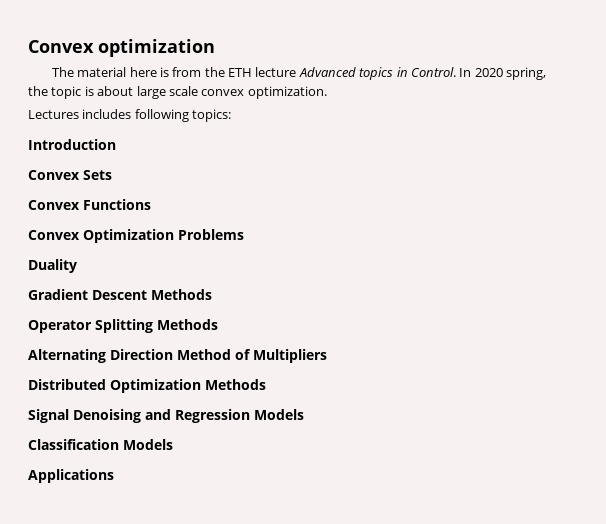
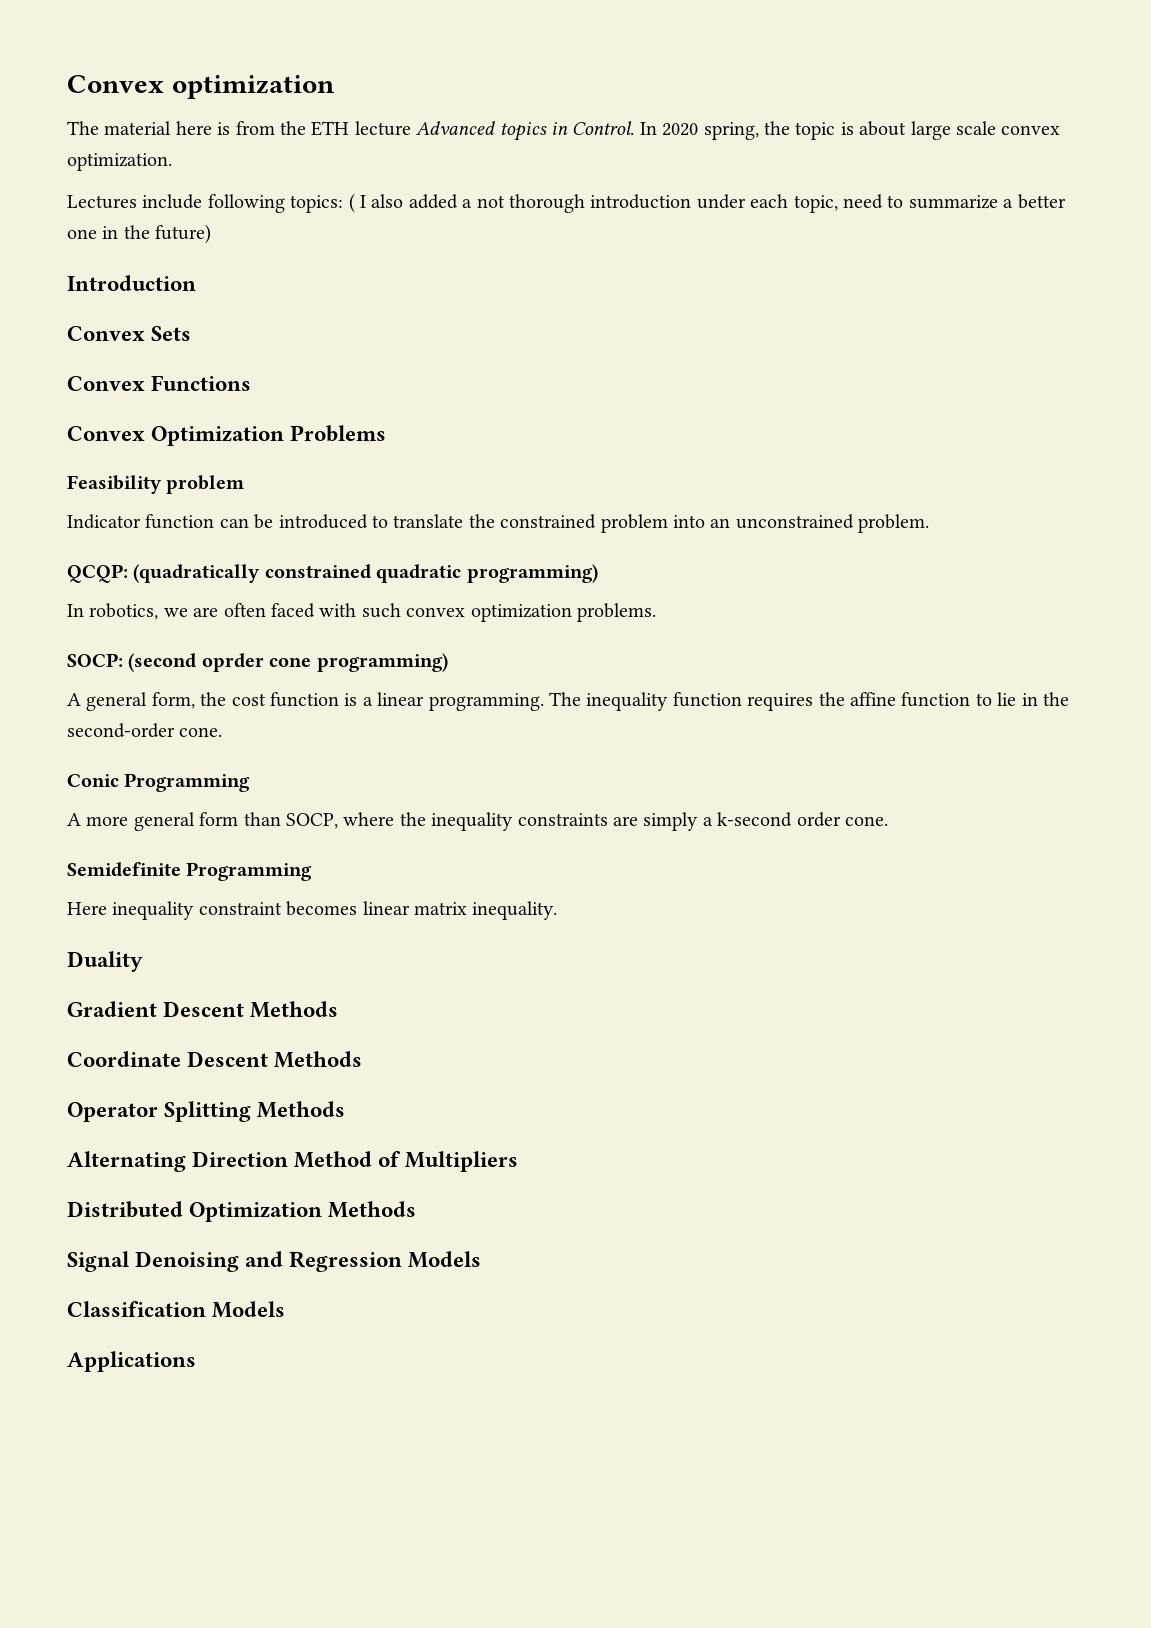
- Lectures includes following topics:
+ Lectures include following topics: ( I also added a not thorough introduction under each topic, need to summarize a better one in the future)
+ Feasibility problem
+ Indicator function can be introduced to translate the constrained problem into an unconstrained problem.
+ QCQP: (quadratically constrained quadratic programming)
+ In robotics, we are often faced with such convex optimization problems.
+ SOCP: (second oprder cone programming)
+ A general form, the cost function is a linear programming. The inequality function requires the affine function to lie in the second-order cone.
+ Conic Programming
+ A more general form than SOCP, where the inequality constraints are simply a k-second order cone.
+ Semidefinite Programming
+ Here inequality constraint becomes linear matrix inequality.
+ Coordinate Descent Methods

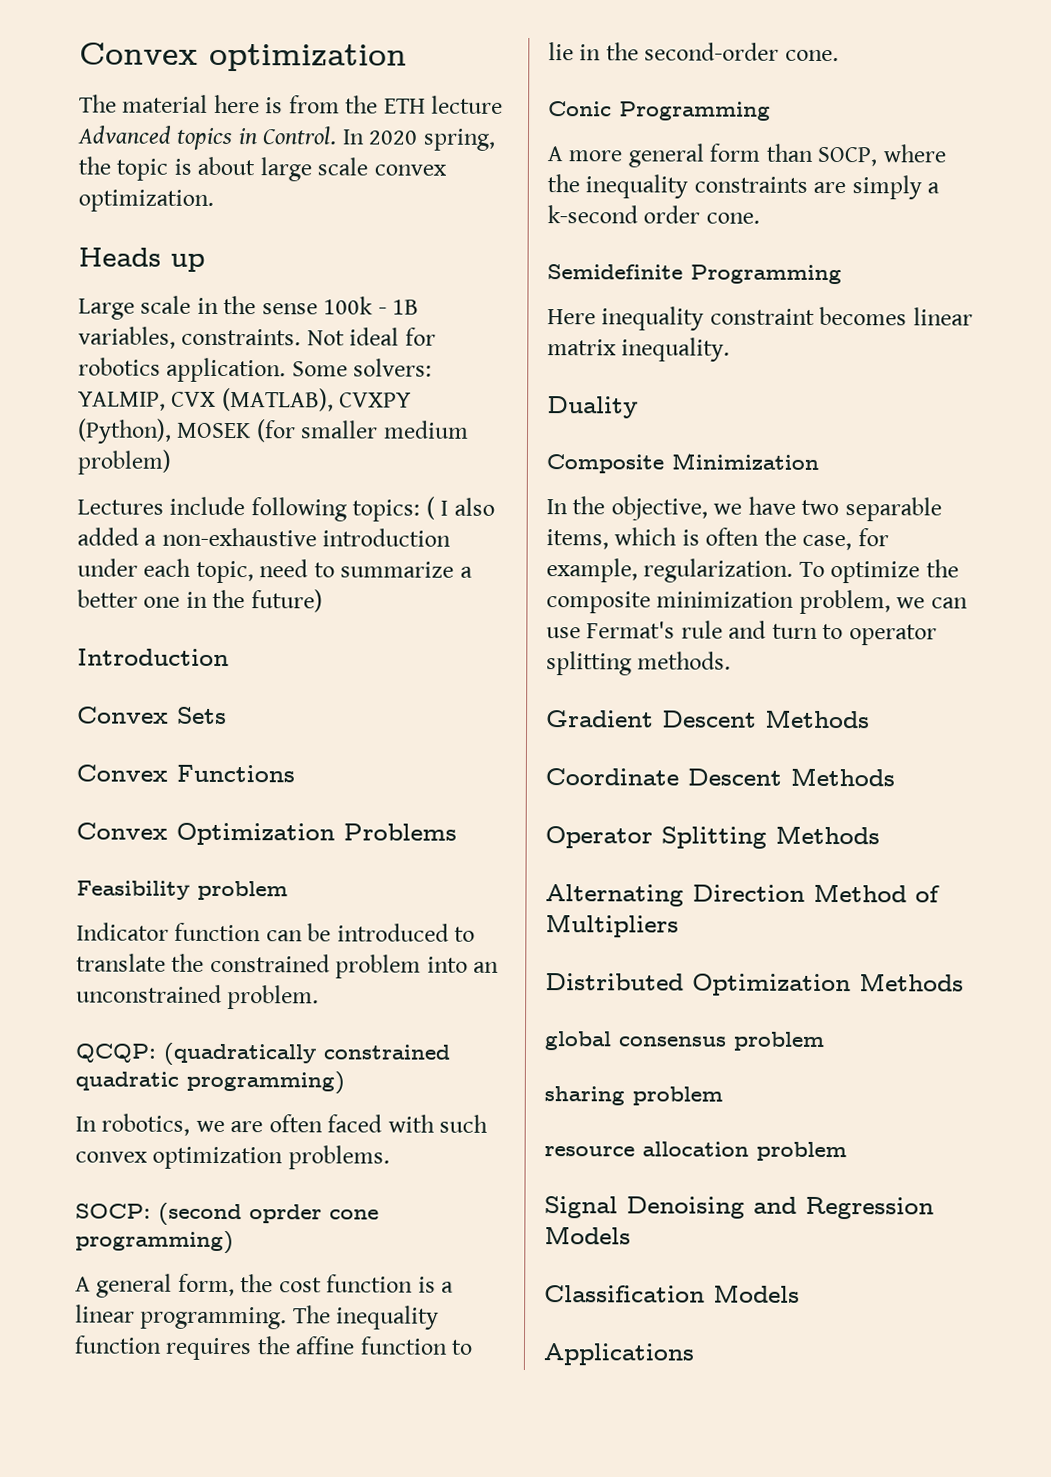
+ Heads up
+ Large scale in the sense 100k - 1B variables, constraints. Not ideal for robotics application. Some solvers: YALMIP, CVX (MATLAB), CVXPY (Python), MOSEK (for smaller medium problem)
- Lectures include following topics: ( I also added a not thorough introduction under each topic, need to summarize a better one in the future)
+ Lectures include following topics: ( I also added a non-exhaustive introduction under each topic, need to summarize a better one in the future)
+ Composite Minimization
+ In the objective, we have two separable items, which is often the case, for example, regularization. To optimize the composite minimization problem, we can use Fermat's rule and turn to operator splitting methods.
+ global consensus problem
+ sharing problem
+ resource allocation problem

